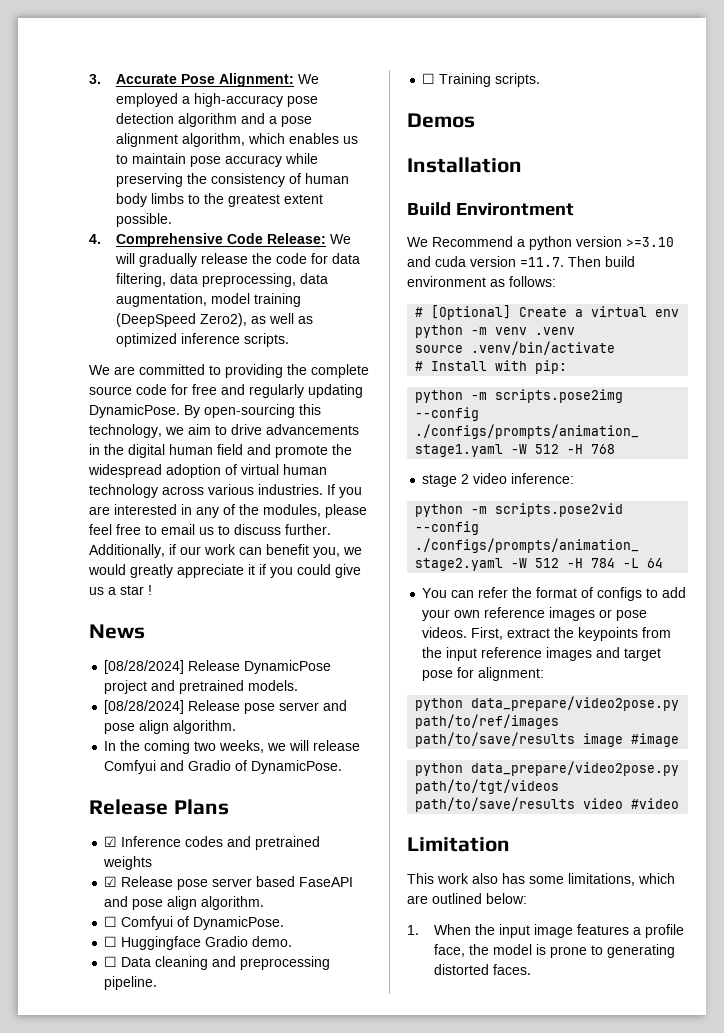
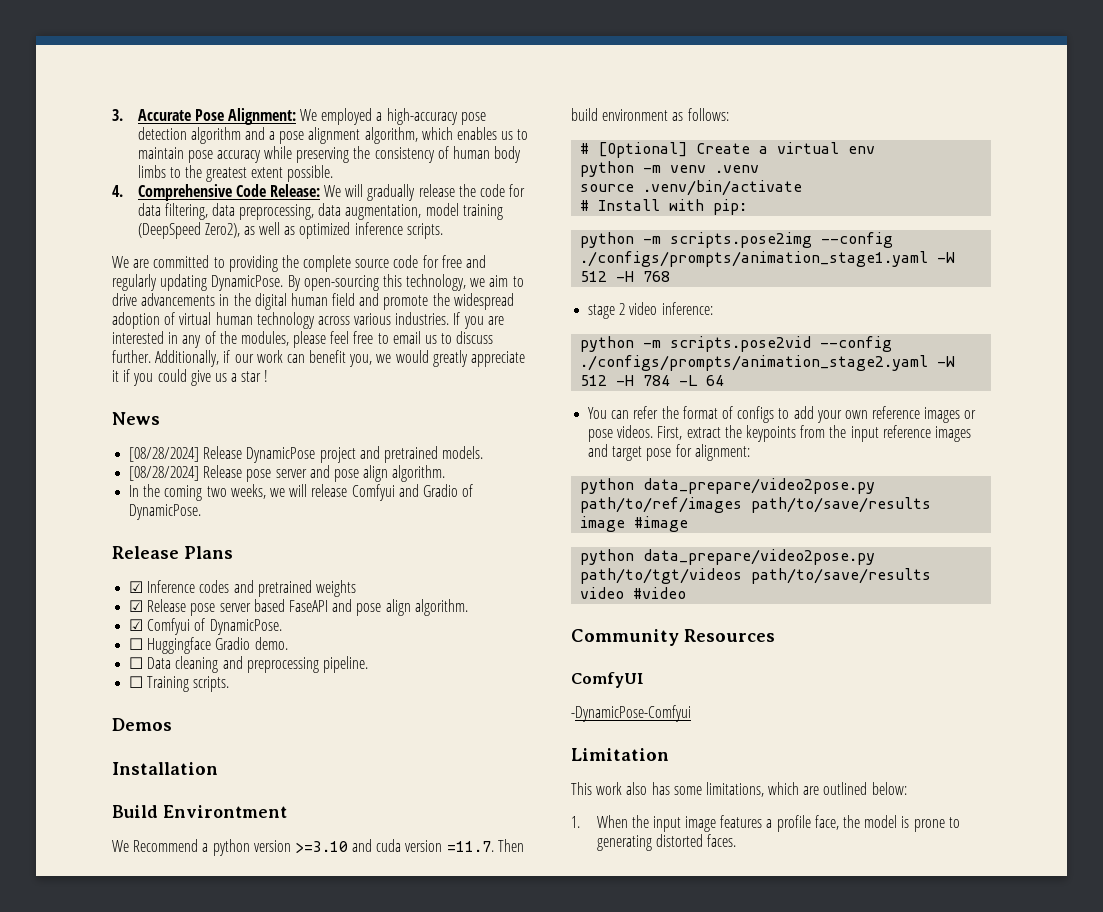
- ☐ Comfyui of DynamicPose.
+ ☑ Comfyui of DynamicPose.
+ Community Resources
+ ComfyUI
+ -DynamicPose-Comfyui

